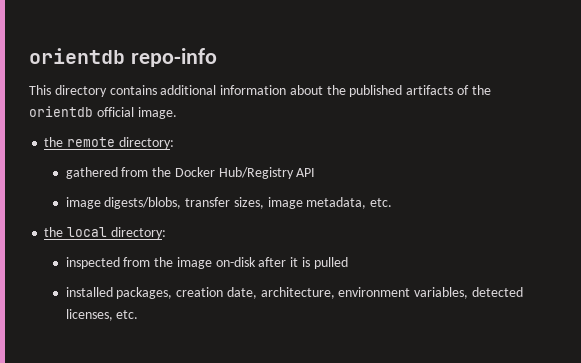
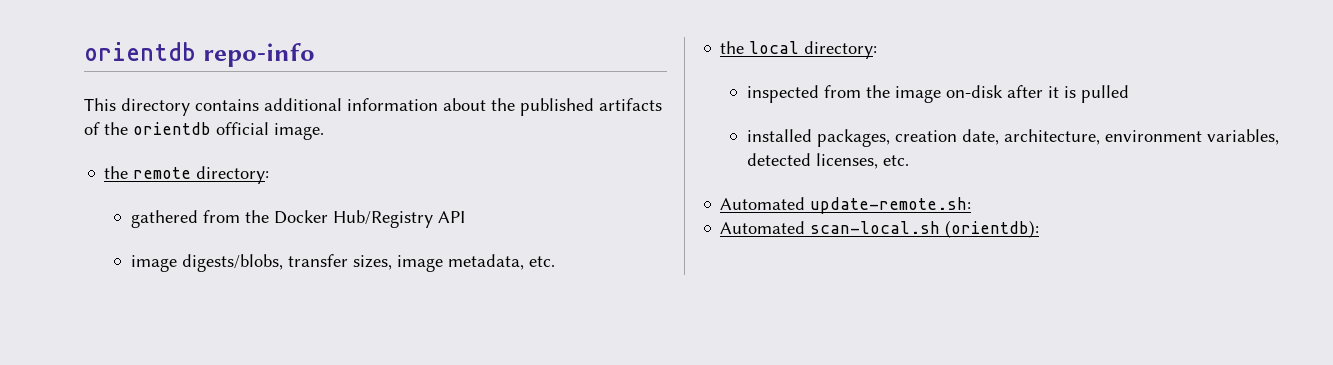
+ Automated update-remote.sh:
+ Automated scan-local.sh (orientdb):

